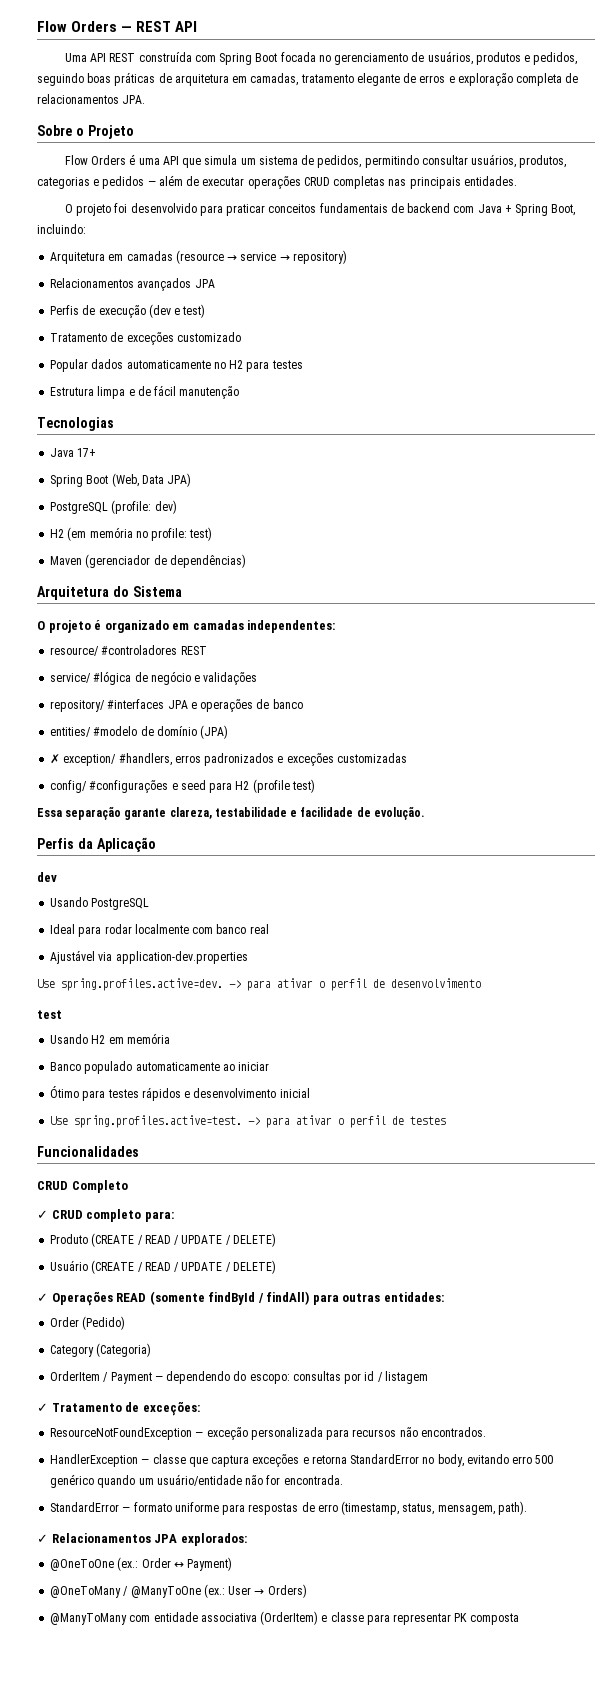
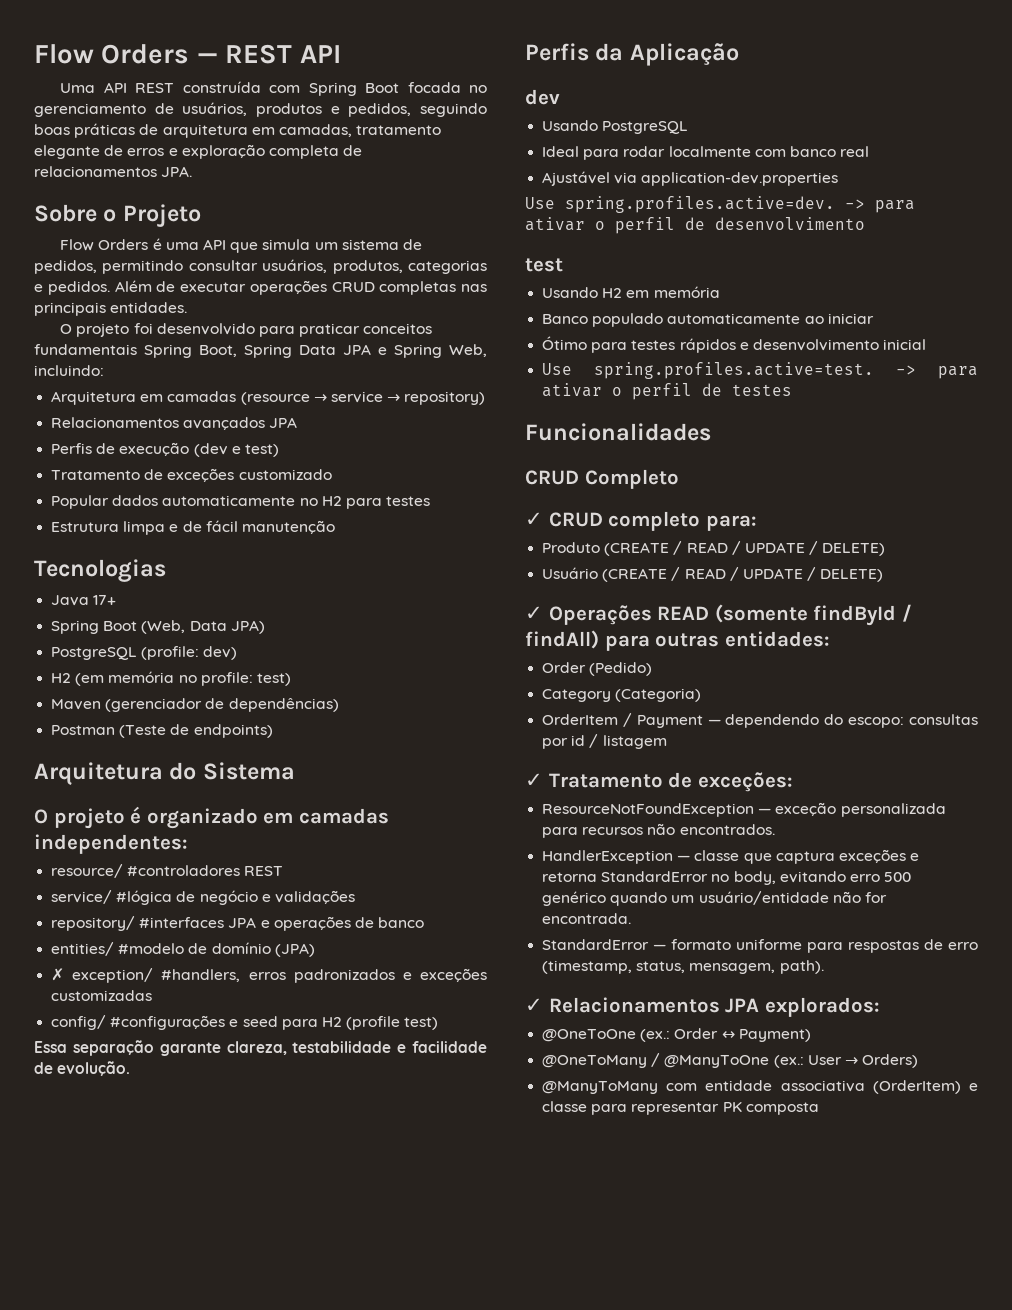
- Flow Orders é uma API que simula um sistema de pedidos, permitindo consultar usuários, produtos, categorias e pedidos — além de executar operações CRUD completas nas principais entidades.
+ Flow Orders é uma API que simula um sistema de pedidos, permitindo consultar usuários, produtos, categorias e pedidos. Além de executar operações CRUD completas nas principais entidades.
- O projeto foi desenvolvido para praticar conceitos fundamentais de backend com Java + Spring Boot, incluindo:
+ O projeto foi desenvolvido para praticar conceitos fundamentais Spring Boot, Spring Data JPA e Spring Web, incluindo:
+ Postman (Teste de endpoints)

